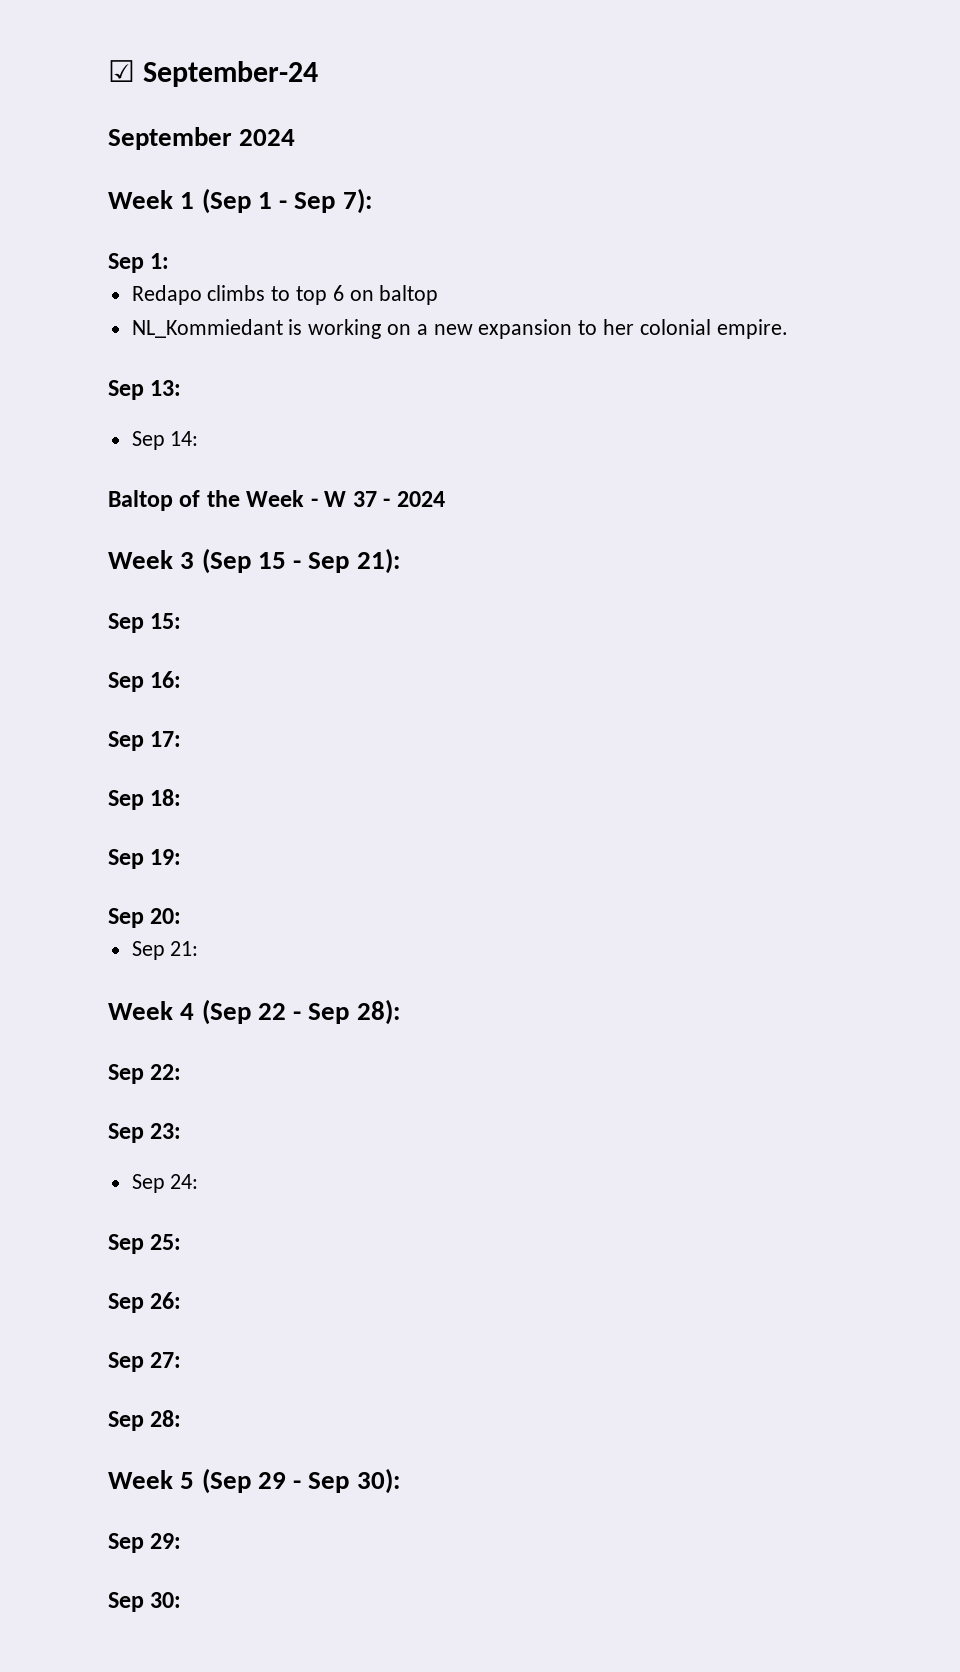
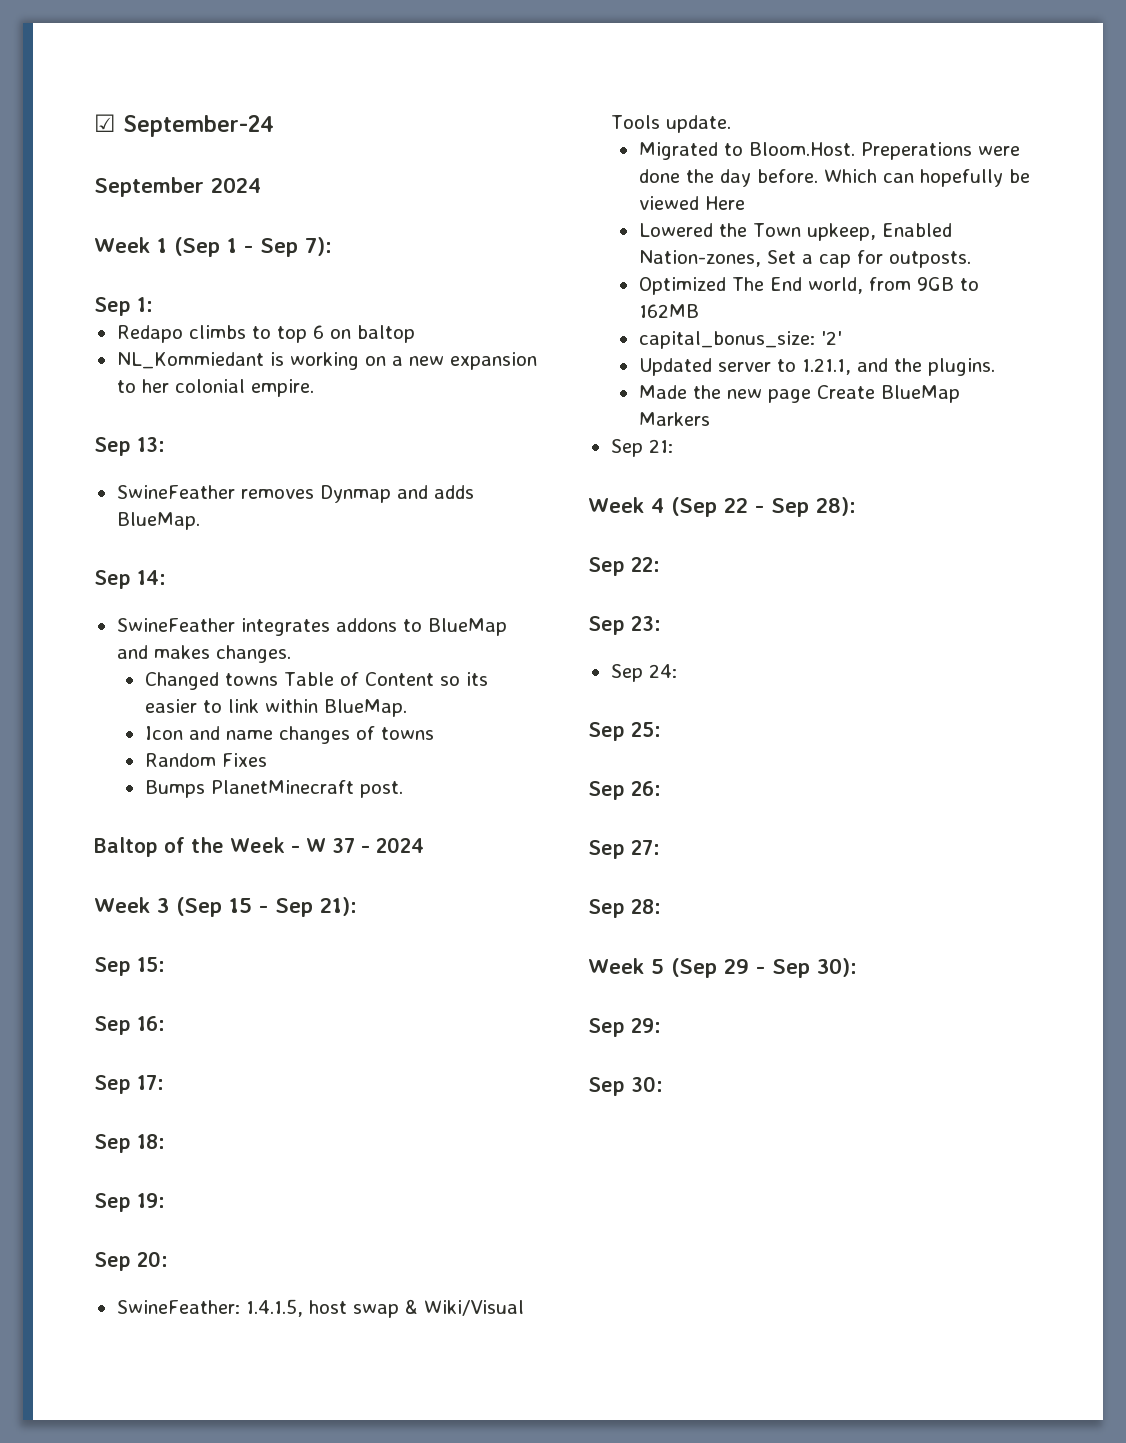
+ SwineFeather removes Dynmap and adds BlueMap.
  Sep 14:
+ SwineFeather integrates addons to BlueMap and makes changes.
+ Changed towns Table of Content so its easier to link within BlueMap.
+ Icon and name changes of towns
+ Random Fixes
+ Bumps PlanetMinecraft post.
+ SwineFeather: 1.4.1.5, host swap & Wiki/Visual Tools update.
+ Migrated to Bloom.Host. Preperations were done the day before. Which can hopefully be viewed Here
+ Lowered the Town upkeep, Enabled Nation-zones, Set a cap for outposts.
+ Optimized The End world, from 9GB to 162MB
+ capital_bonus_size: '2'
+ Updated server to 1.21.1, and the plugins.
+ Made the new page Create BlueMap Markers

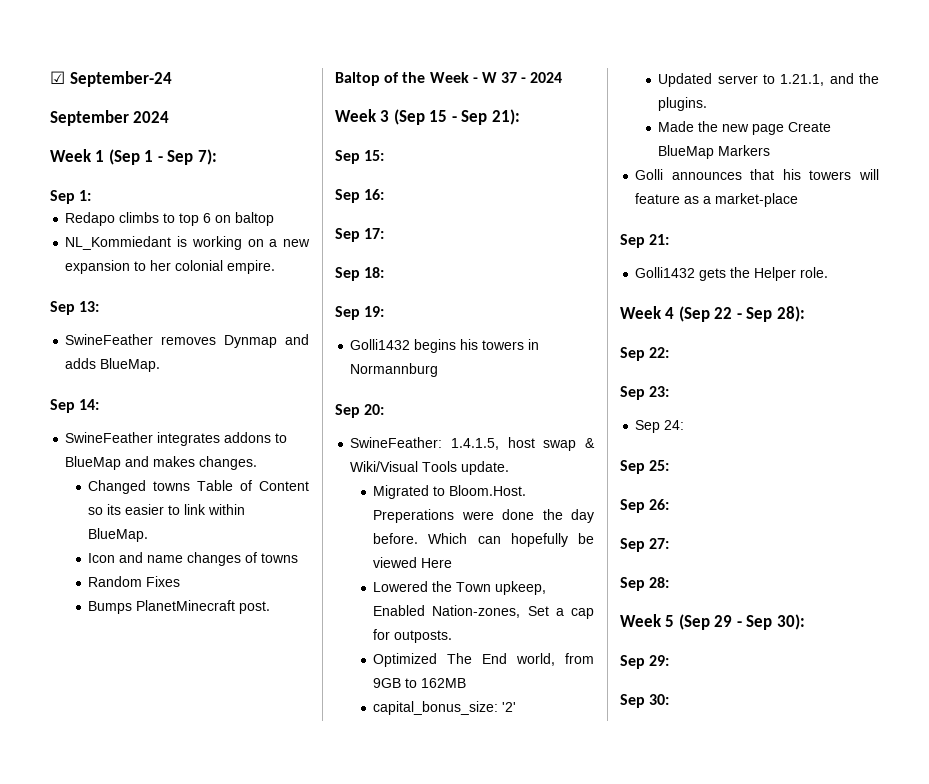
+ Golli1432 begins his towers in Normannburg
+ Golli announces that his towers will feature as a market-place
  Sep 21:
+ Golli1432 gets the Helper role.

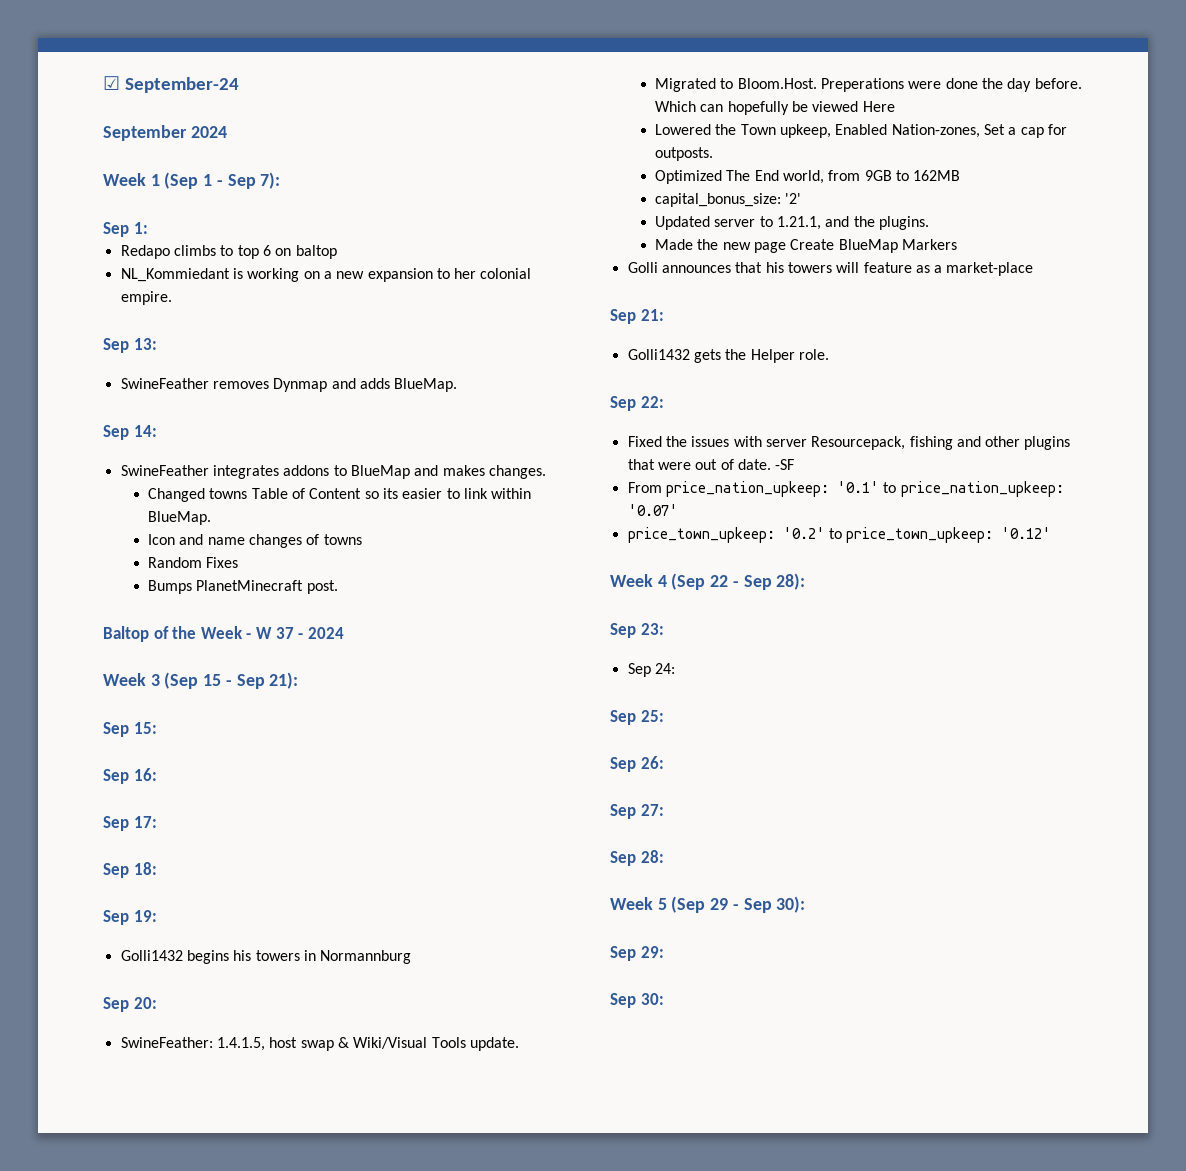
+ Sep 22:
+ Fixed the issues with server Resourcepack, fishing and other plugins that were out of date. -SF
+ From price_nation_upkeep: '0.1' to price_nation_upkeep: '0.07'
+ price_town_upkeep: '0.2' to price_town_upkeep: '0.12'
- Sep 22:

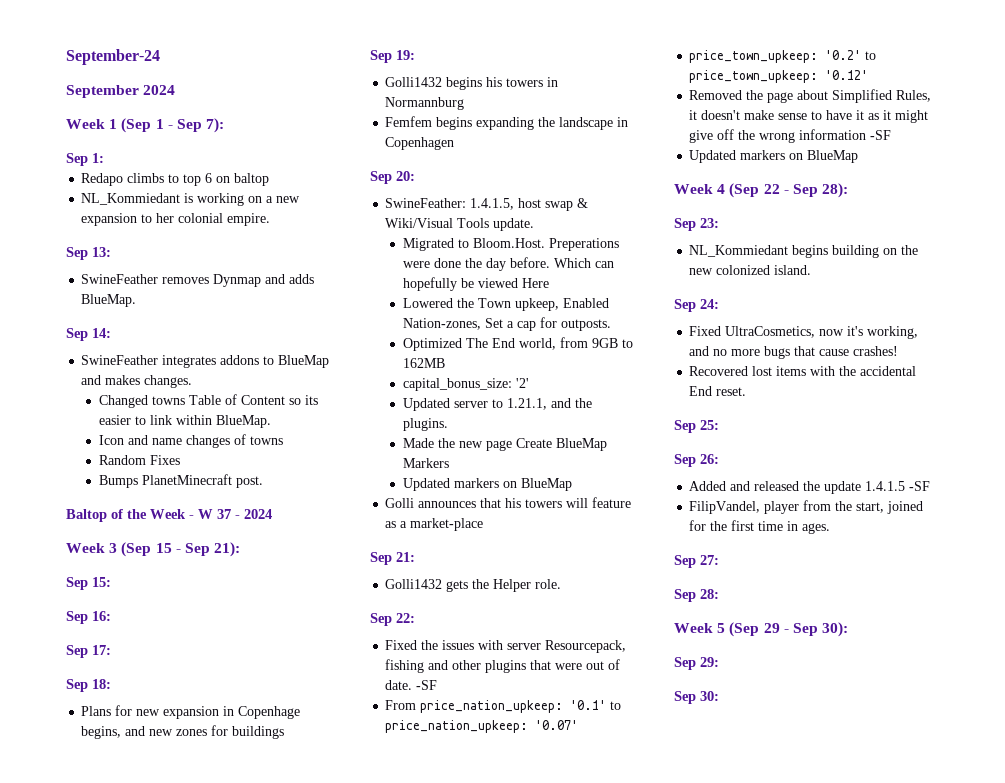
- ☑ September-24
+ September-24
+ Plans for new expansion in Copenhage begins, and new zones for buildings
+ Femfem begins expanding the landscape in Copenhagen
  Made the new page Create BlueMap Markers
+ Updated markers on BlueMap
+ Removed the page about Simplified Rules, it doesn't make sense to have it as it might give off the wrong information -SF
+ Updated markers on BlueMap
+ NL_Kommiedant begins building on the new colonized island.
  Sep 24:
+ Fixed UltraCosmetics, now it's working, and no more bugs that cause crashes!
+ Recovered lost items with the accidental End reset.
  Sep 25:
  Sep 26:
+ Added and released the update 1.4.1.5 -SF
+ FilipVandel, player from the start, joined for the first time in ages.

